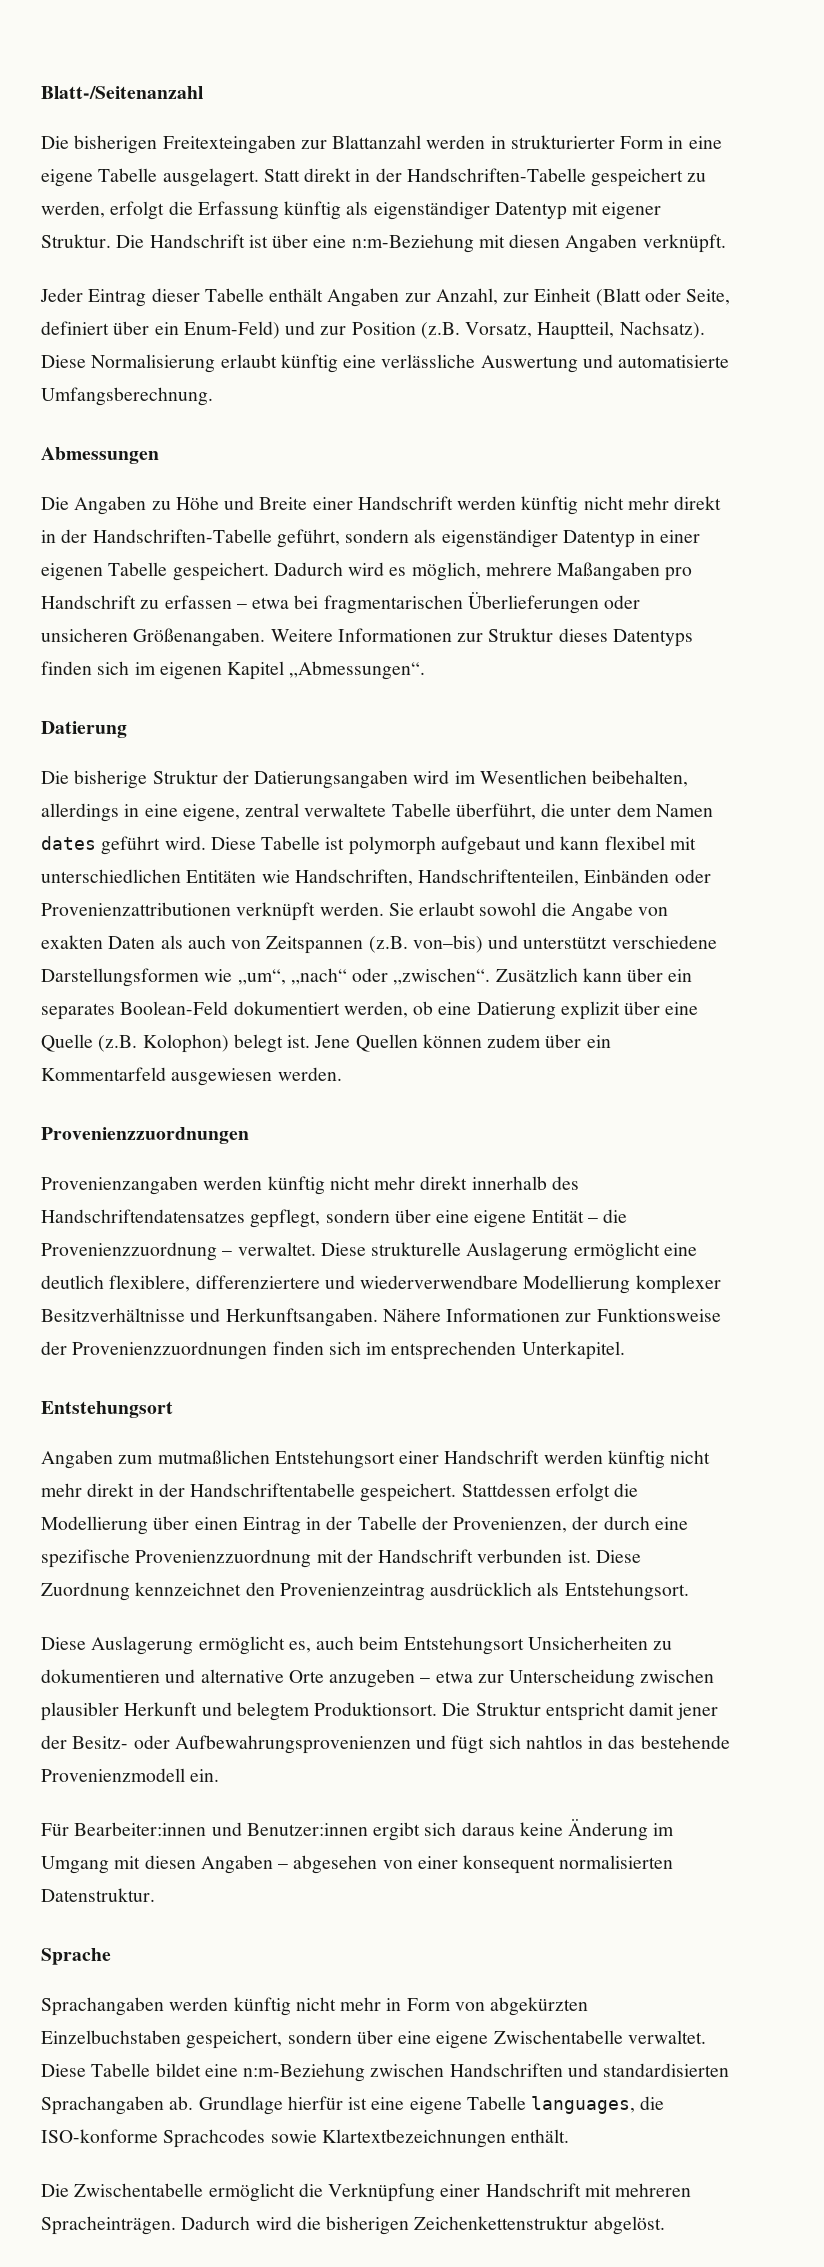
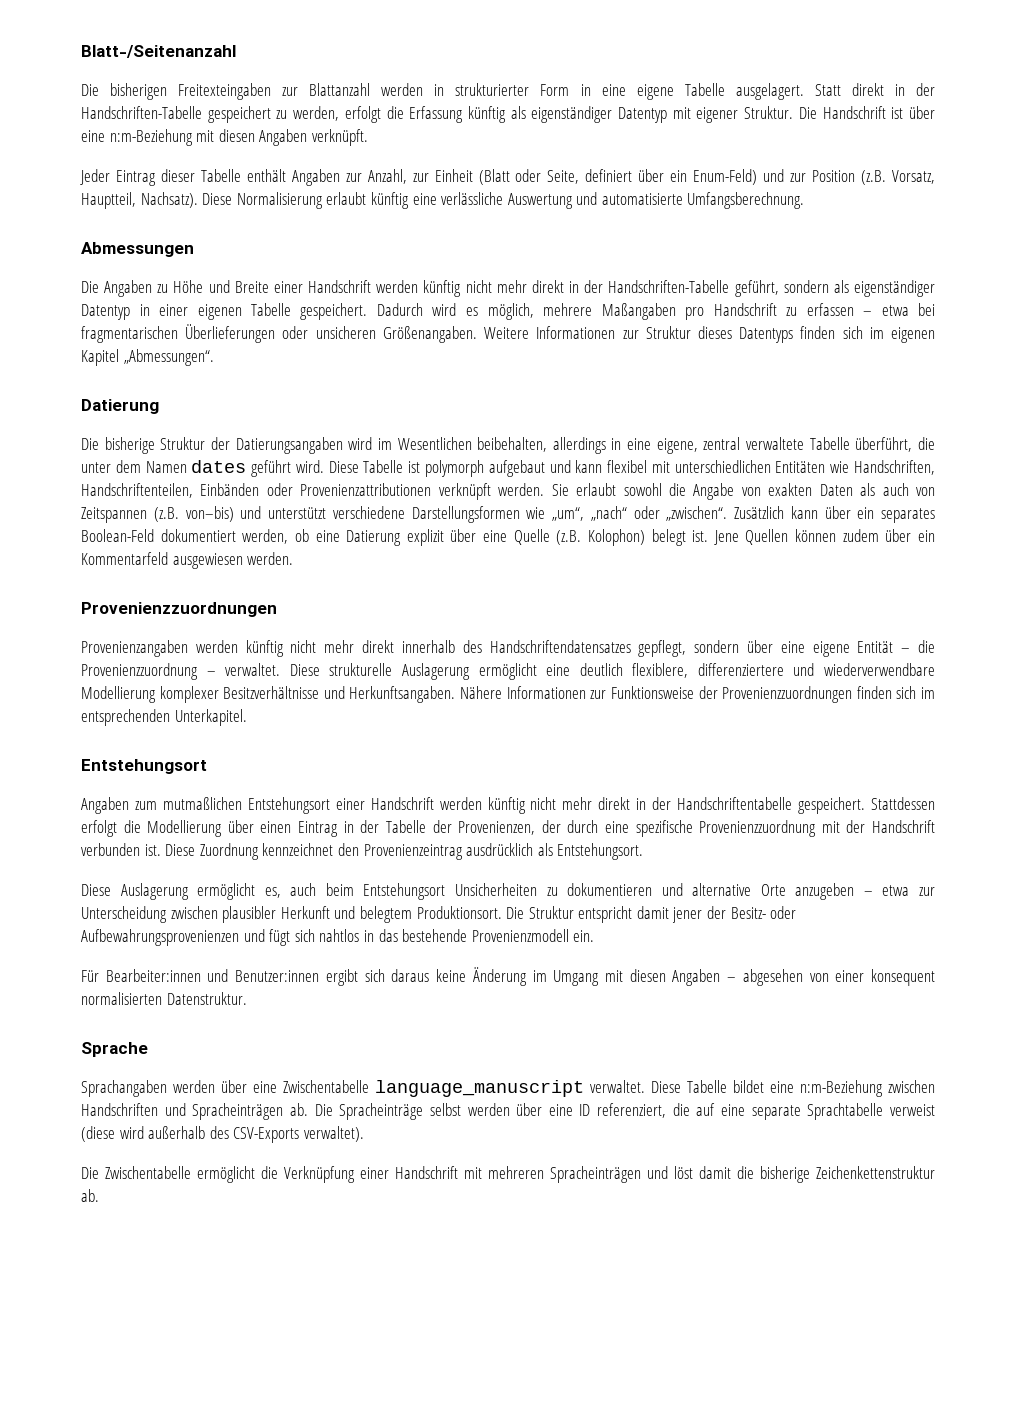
- Sprachangaben werden künftig nicht mehr in Form von abgekürzten Einzelbuchstaben gespeichert, sondern über eine eigene Zwischentabelle verwaltet.
+ Sprachangaben werden über eine Zwischentabelle language_manuscript verwaltet.
- Diese Tabelle bildet eine n:m-Beziehung zwischen Handschriften und standardisierten Sprachangaben ab. Grundlage hierfür ist eine eigene Tabelle languages, die ISO-konforme Sprachcodes sowie Klartextbezeichnungen enthält.
+ Diese Tabelle bildet eine n:m-Beziehung zwischen Handschriften und Spracheinträgen ab. Die Spracheinträge selbst werden über eine ID referenziert, die auf eine separate Sprachtabelle verweist (diese wird außerhalb des CSV-Exports verwaltet).
- Die Zwischentabelle ermöglicht die Verknüpfung einer Handschrift mit mehreren Spracheinträgen. Dadurch wird die bisherigen Zeichenkettenstruktur abgelöst.
+ Die Zwischentabelle ermöglicht die Verknüpfung einer Handschrift mit mehreren Spracheinträgen und löst damit die bisherige Zeichenkettenstruktur ab.

